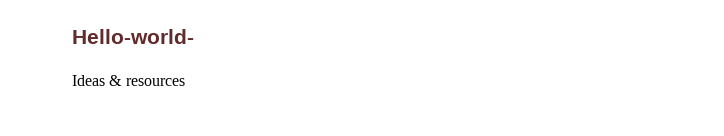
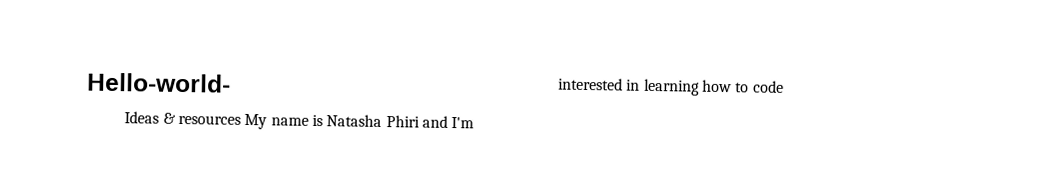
- Ideas & resources
+ Ideas & resources My name is Natasha Phiri and I'm interested in learning how to code

